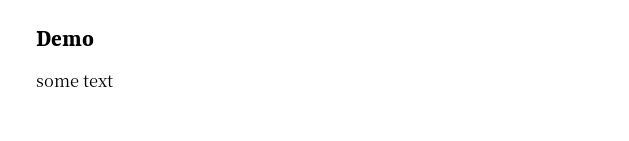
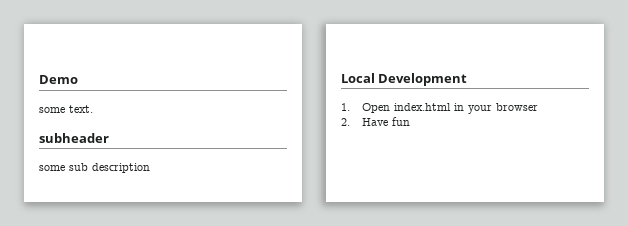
- some text
+ some text.
+ subheader
+ some sub description
+ Local Development
+ 1. Open index.html in your browser
+ 2. Have fun

